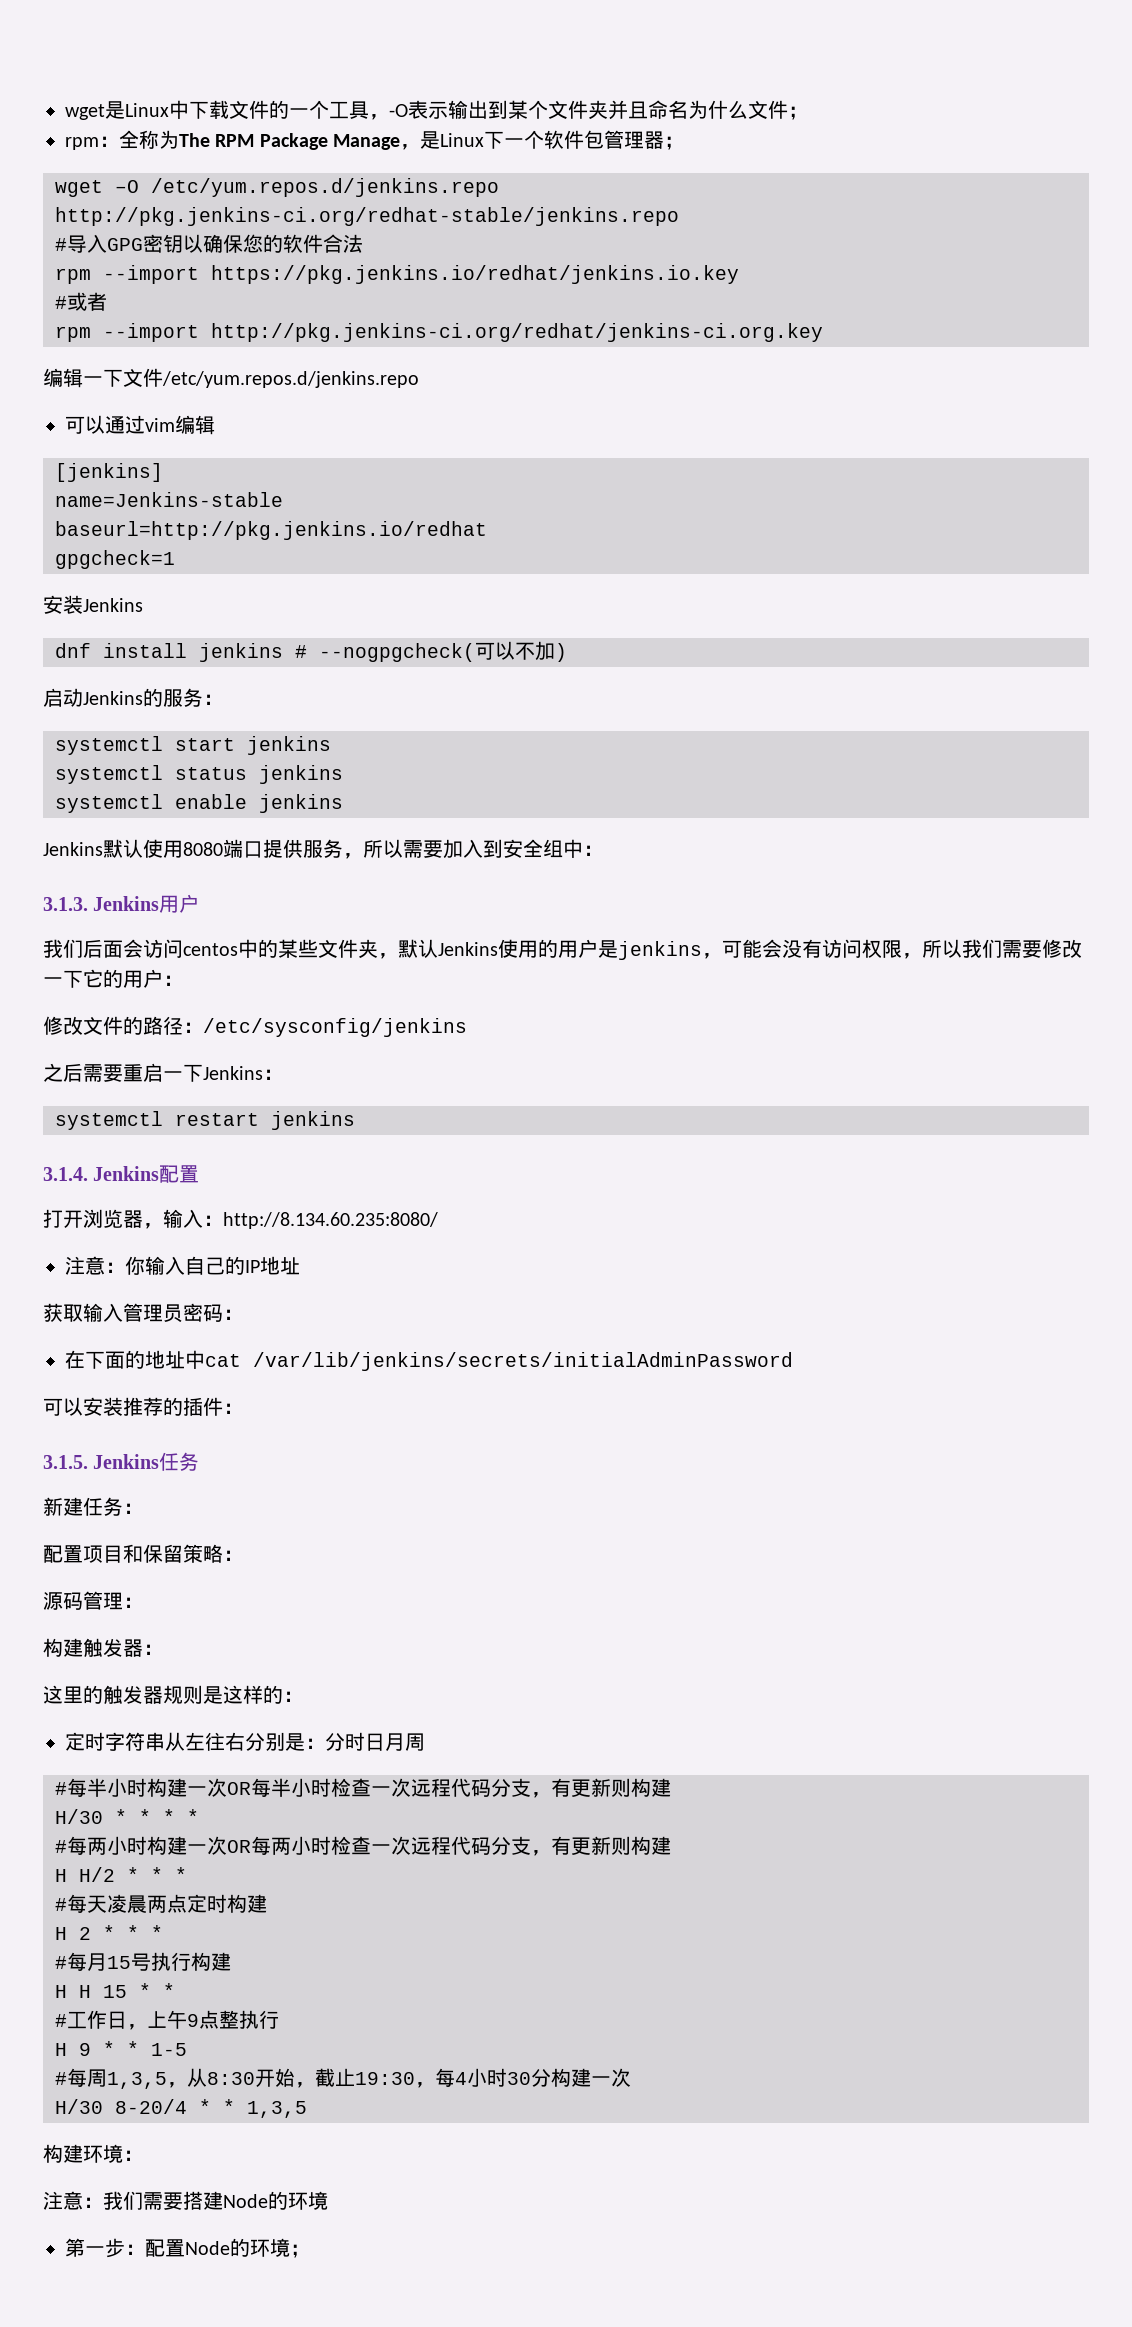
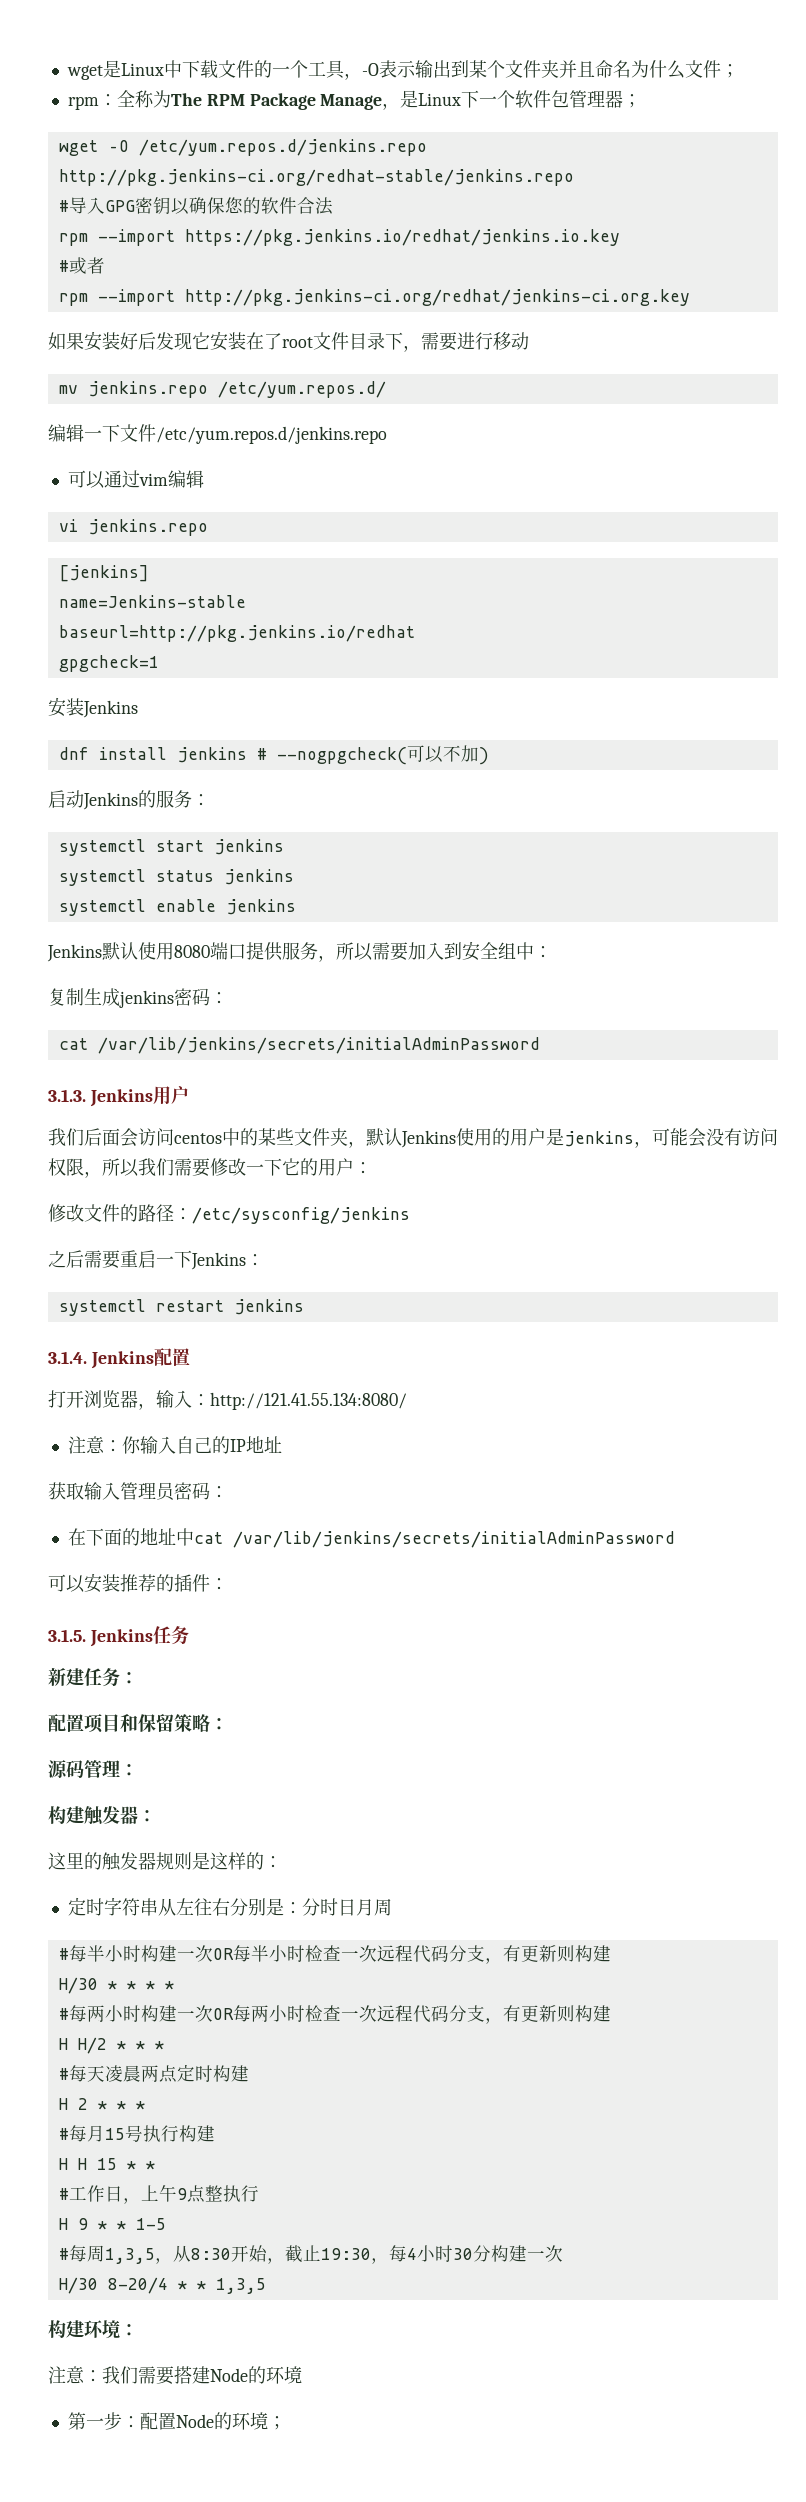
+ 如果安装好后发现它安装在了root文件目录下，需要进行移动
+ mv jenkins.repo /etc/yum.repos.d/
+ vi jenkins.repo
+ 复制生成jenkins密码：
+ cat /var/lib/jenkins/secrets/initialAdminPassword
- 打开浏览器，输入：http://8.134.60.235:8080/
+ 打开浏览器，输入：http://121.41.55.134:8080/

